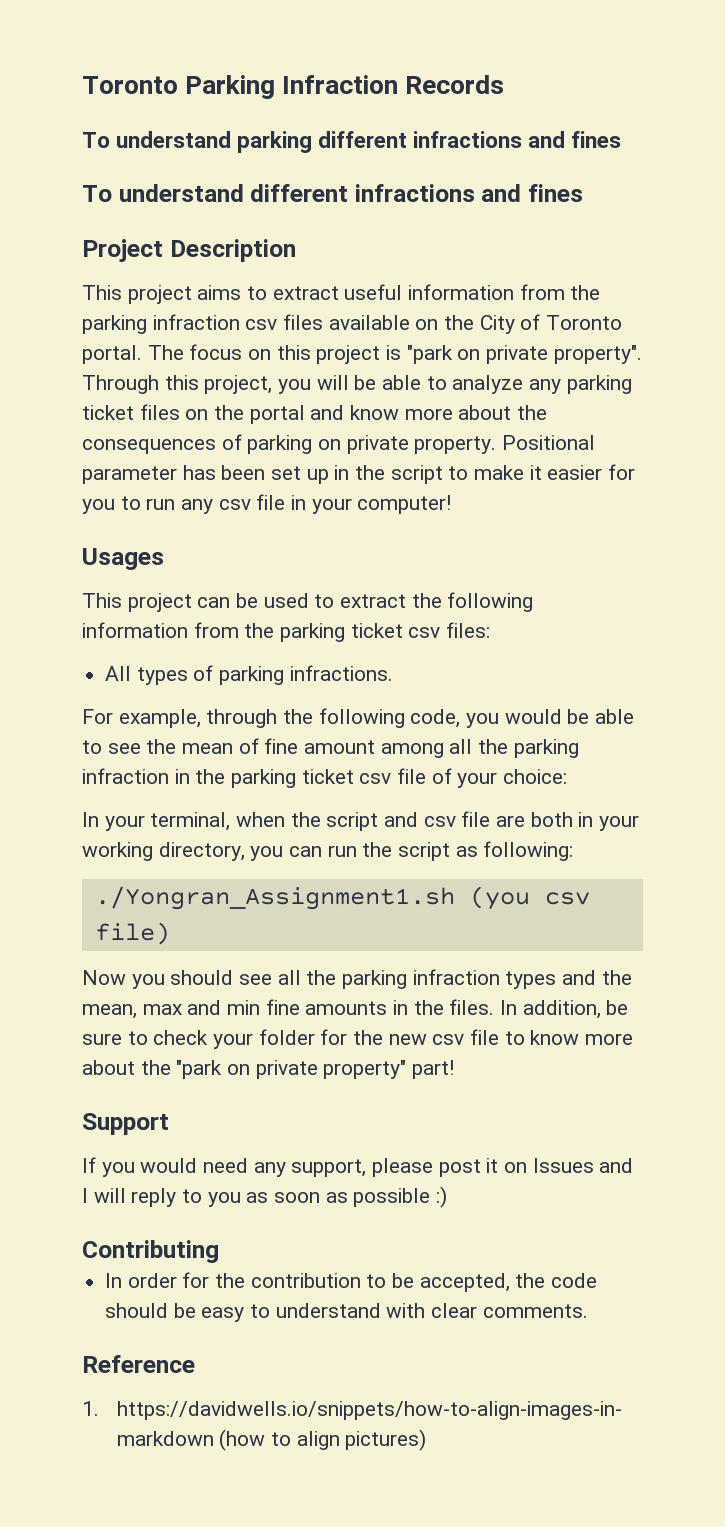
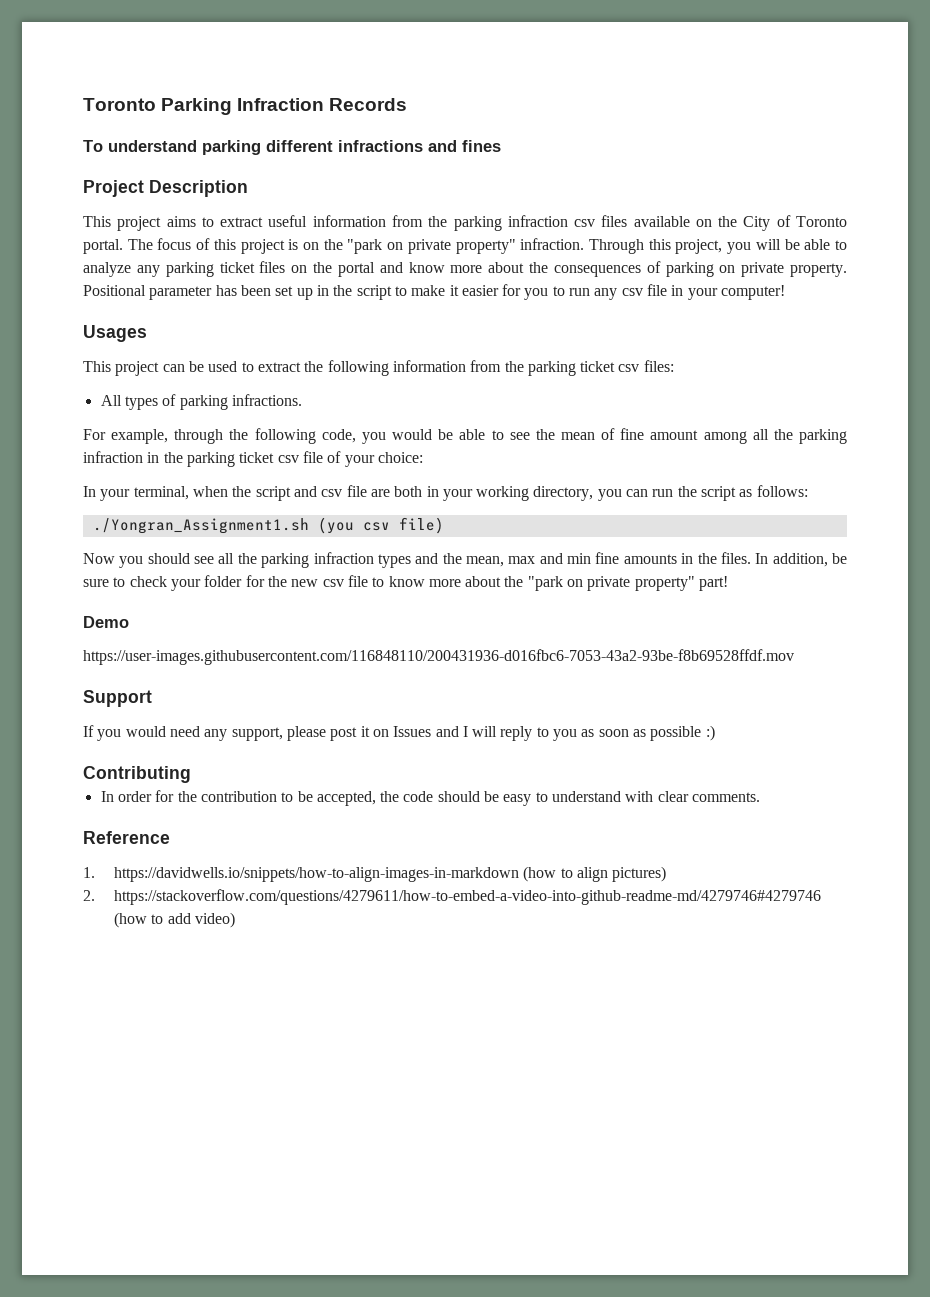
- To understand different infractions and fines
- The focus on this project is "park on private property".
+ The focus of this project is on the "park on private property" infraction.
- In your terminal, when the script and csv file are both in your working directory, you can run the script as following:
+ In your terminal, when the script and csv file are both in your working directory, you can run the script as follows:
+ Demo
+ https://user-images.githubusercontent.com/116848110/200431936-d016fbc6-7053-43a2-93be-f8b69528ffdf.mov
+ 2. https://stackoverflow.com/questions/4279611/how-to-embed-a-video-into-github-readme-md/4279746#4279746 (how to add video)

